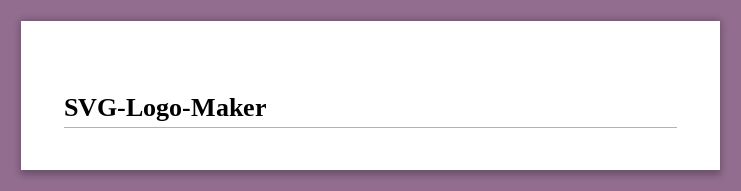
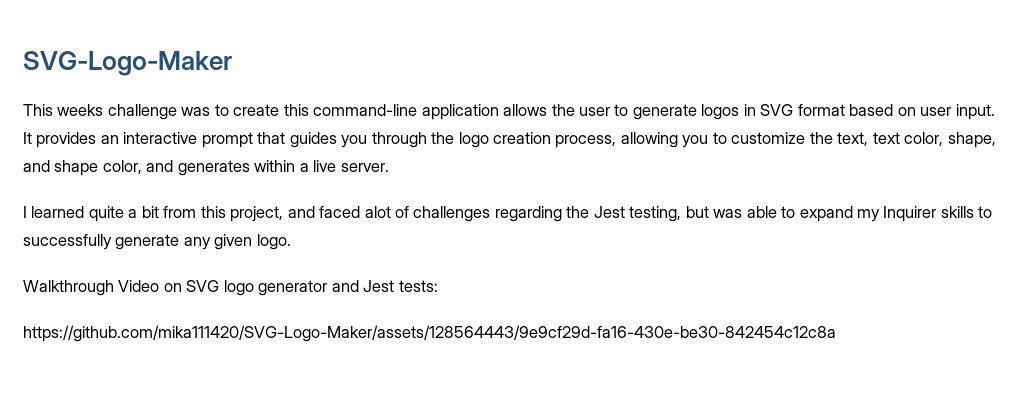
+ This weeks challenge was to create this command-line application allows the user to generate logos in SVG format based on user input. It provides an interactive prompt that guides you through the logo creation process, allowing you to customize the text, text color, shape, and shape color, and generates within a live server.
+ I learned quite a bit from this project, and faced alot of challenges regarding the Jest testing, but was able to expand my Inquirer skills to successfully generate any given logo.
+ Walkthrough Video on SVG logo generator and Jest tests:
+ https://github.com/mika111420/SVG-Logo-Maker/assets/128564443/9e9cf29d-fa16-430e-be30-842454c12c8a

